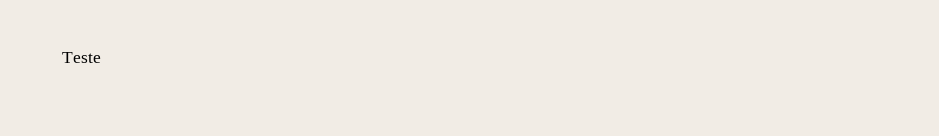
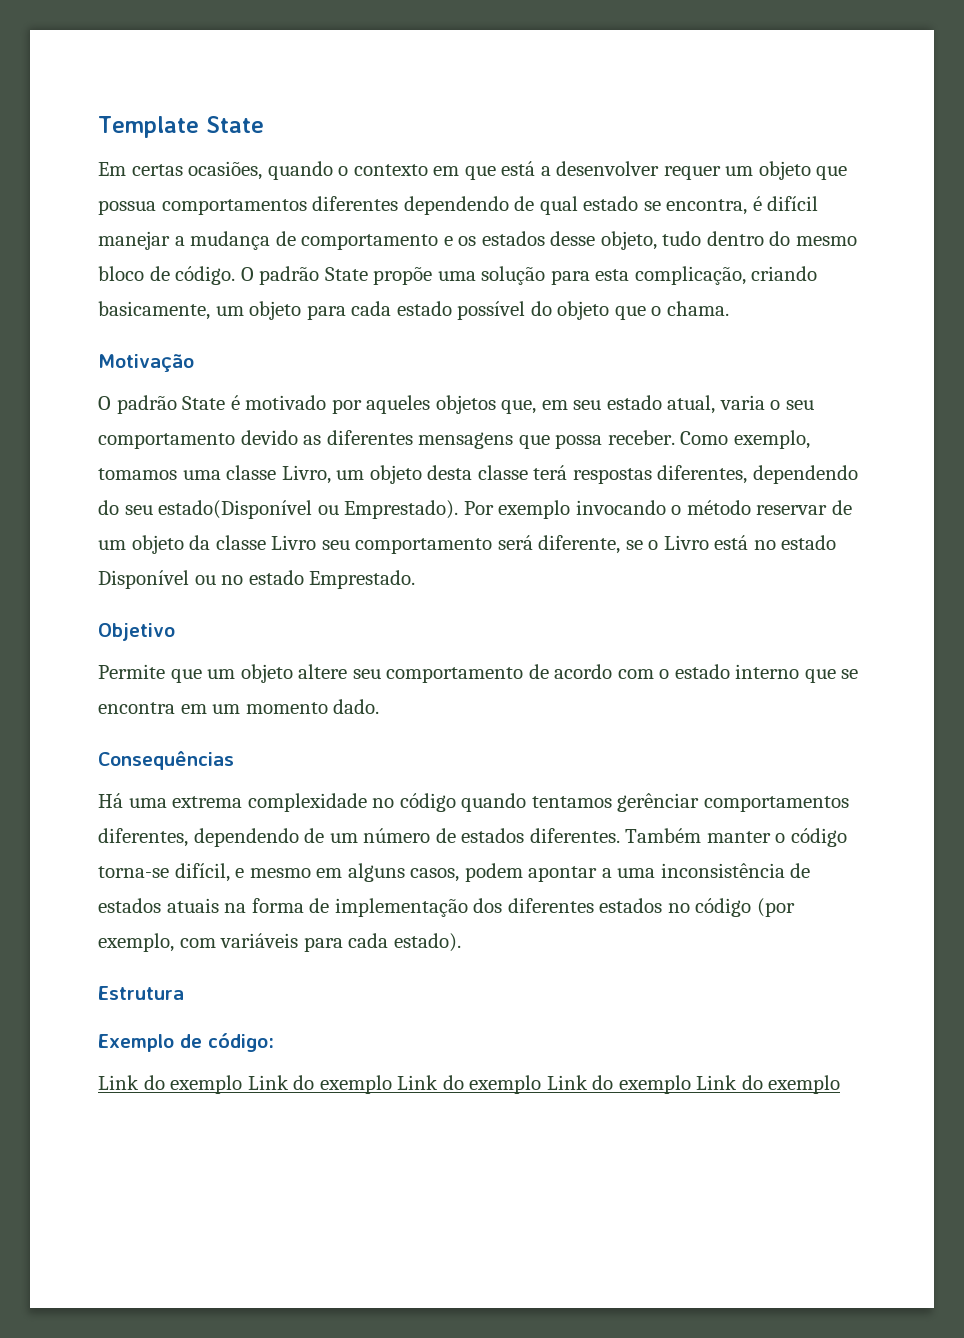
- Teste
+ Template State
+ Em certas ocasiões, quando o contexto em que está a desenvolver requer um objeto que possua comportamentos diferentes dependendo de qual estado se encontra, é difícil manejar a mudança de comportamento e os estados desse objeto, tudo dentro do mesmo bloco de código. O padrão State propõe uma solução para esta complicação, criando basicamente, um objeto para cada estado possível do objeto que o chama.
+ Motivação
+ O padrão State é motivado por aqueles objetos que, em seu estado atual, varia o seu comportamento devido as diferentes mensagens que possa receber. Como exemplo, tomamos uma classe Livro, um objeto desta classe terá respostas diferentes, dependendo do seu estado(Disponível ou Emprestado). Por exemplo invocando o método reservar de um objeto da classe Livro seu comportamento será diferente, se o Livro está no estado Disponível ou no estado Emprestado.
+ Objetivo
+ Permite que um objeto altere seu comportamento de acordo com o estado interno que se encontra em um momento dado.
+ Consequências
+ Há uma extrema complexidade no código quando tentamos gerênciar comportamentos diferentes, dependendo de um número de estados diferentes. Também manter o código torna-se difícil, e mesmo em alguns casos, podem apontar a uma inconsistência de estados atuais na forma de implementação dos diferentes estados no código (por exemplo, com variáveis para cada estado).
+ Estrutura
+ Exemplo de código:
+ Link do exemplo Link do exemplo Link do exemplo Link do exemplo Link do exemplo

